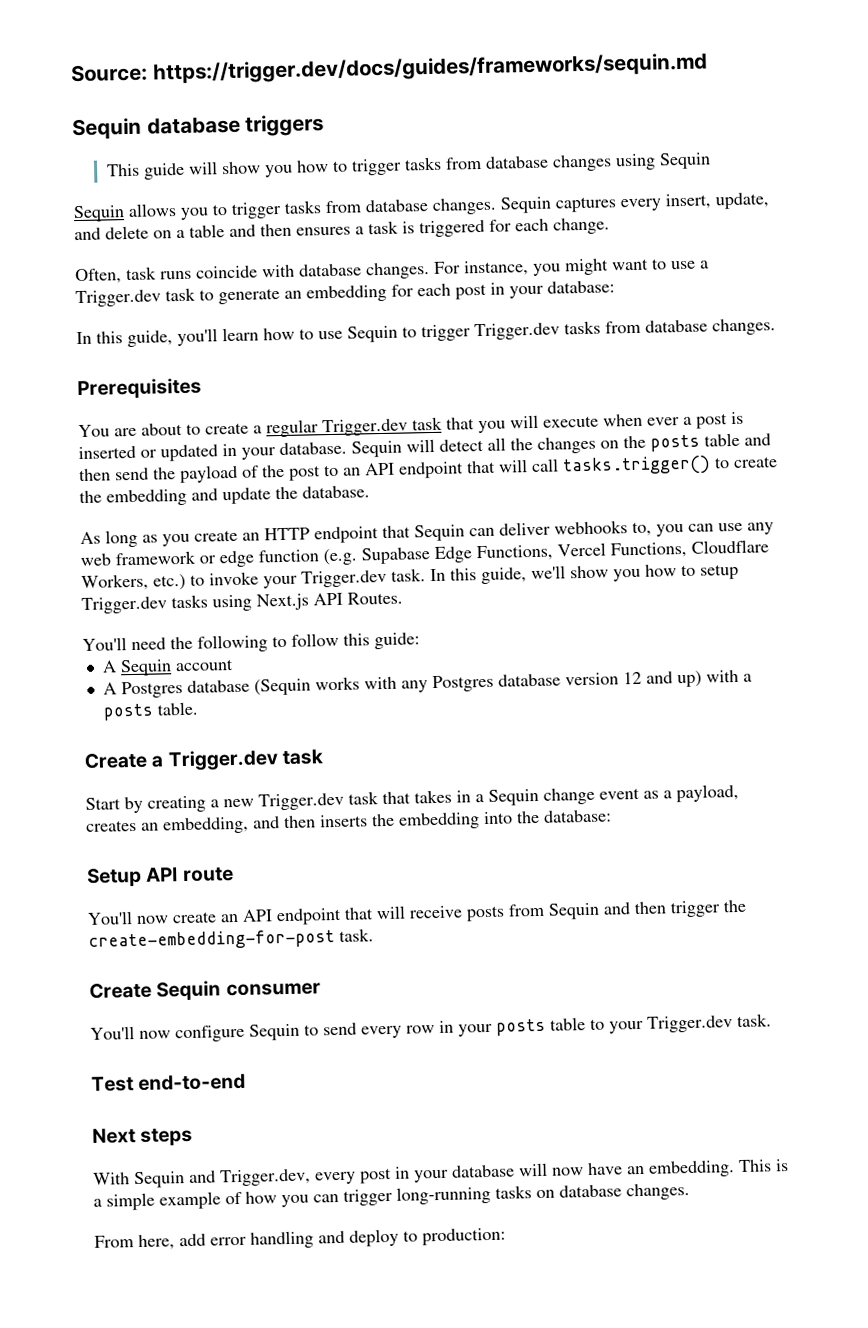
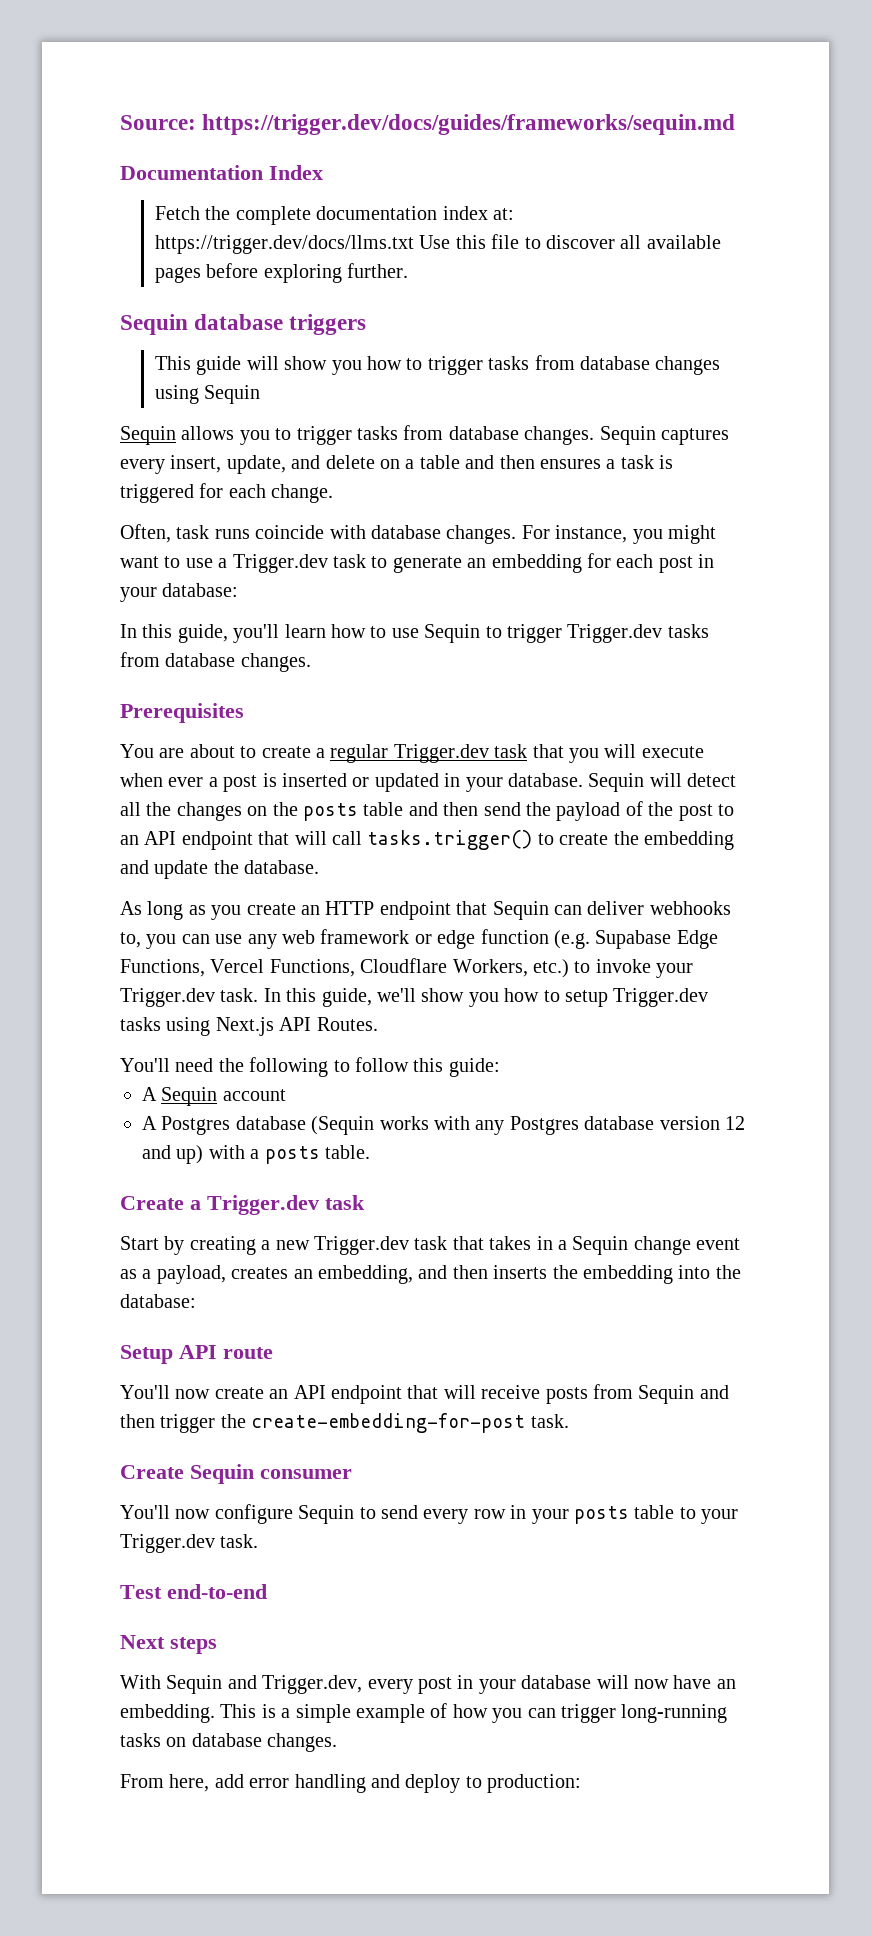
+ Documentation Index
+ Fetch the complete documentation index at: https://trigger.dev/docs/llms.txt Use this file to discover all available pages before exploring further.

